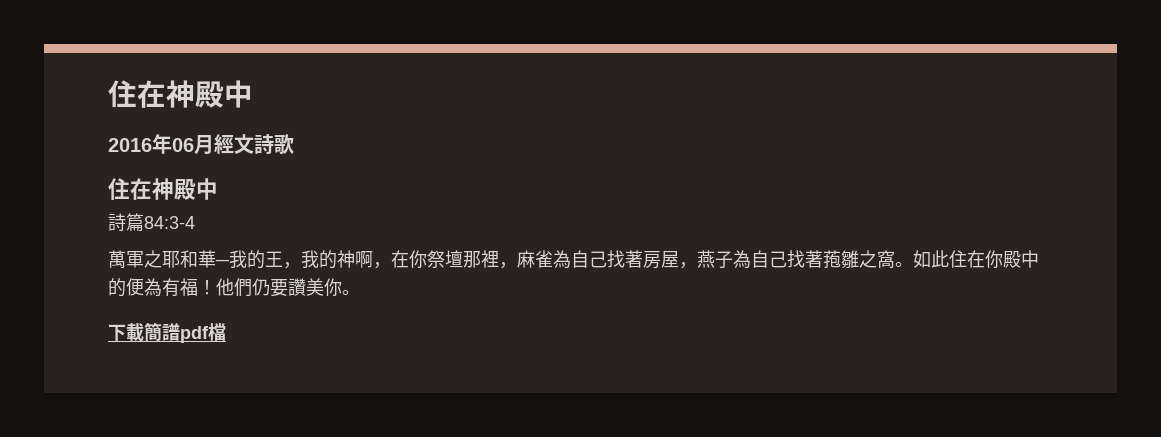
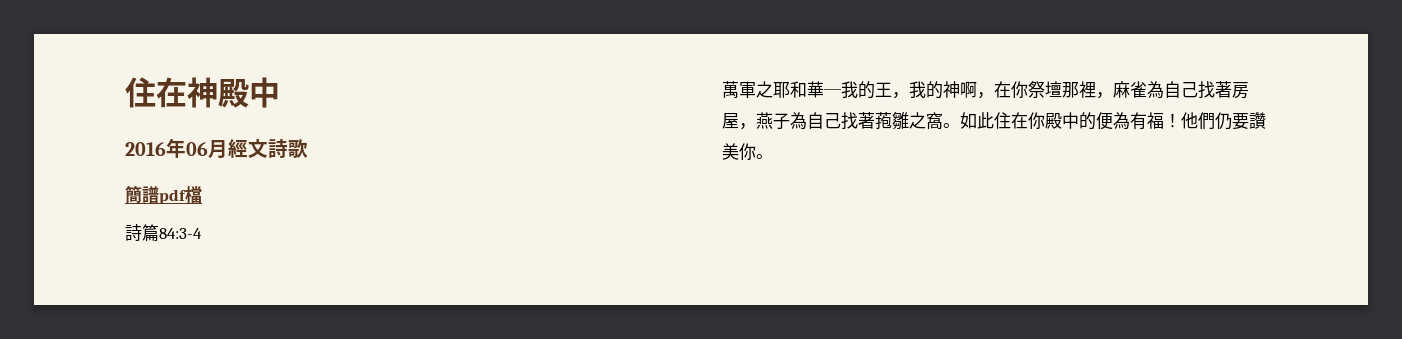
  2016年06月經文詩歌
- 住在神殿中
+ 簡譜pdf檔
- 下載簡譜pdf檔

